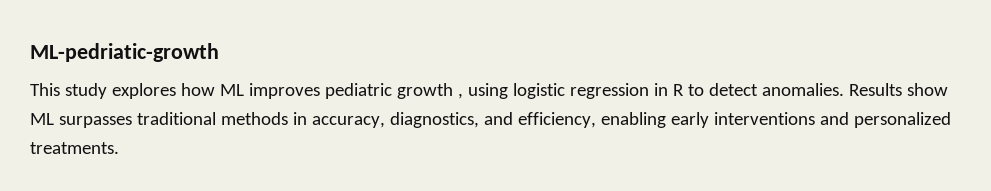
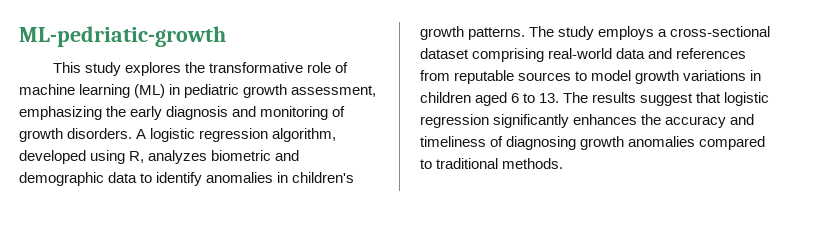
- This study explores how ML improves pediatric growth , using logistic regression in R to detect anomalies. Results show ML surpasses traditional methods in accuracy, diagnostics, and efficiency, enabling early interventions and personalized treatments.
+ This study explores the transformative role of machine learning (ML) in pediatric growth assessment, emphasizing the early diagnosis and monitoring of growth disorders. A logistic regression algorithm, developed using R, analyzes biometric and demographic data to identify anomalies in children's growth patterns. The study employs a cross-sectional dataset comprising real-world data and references from reputable sources to model growth variations in children aged 6 to 13. The results suggest that logistic regression significantly enhances the accuracy and timeliness of diagnosing growth anomalies compared to traditional methods.

